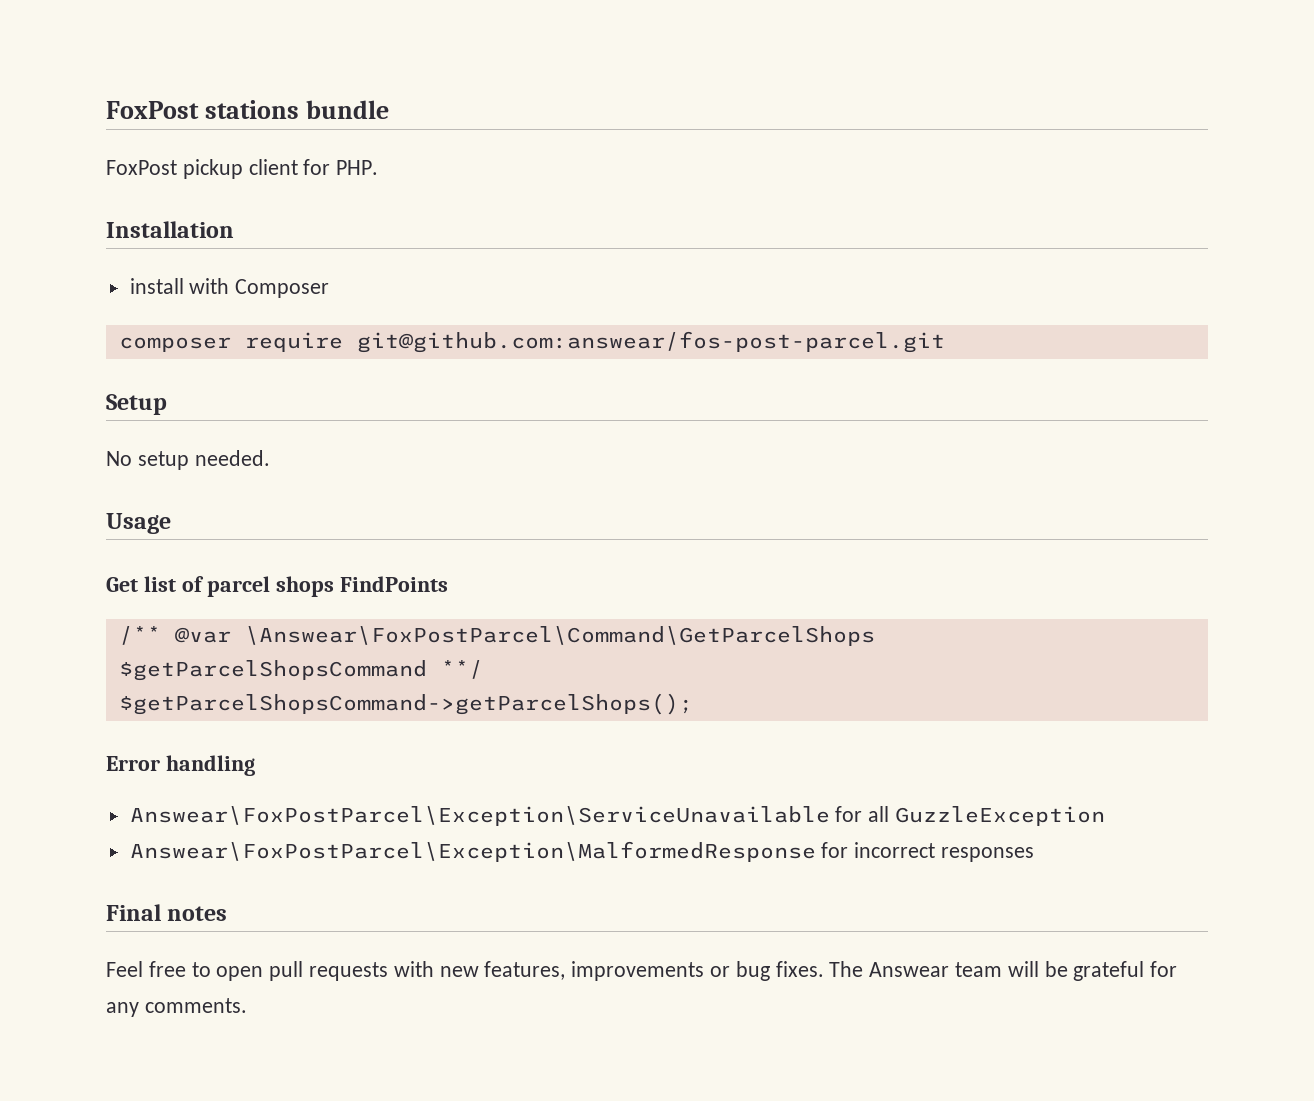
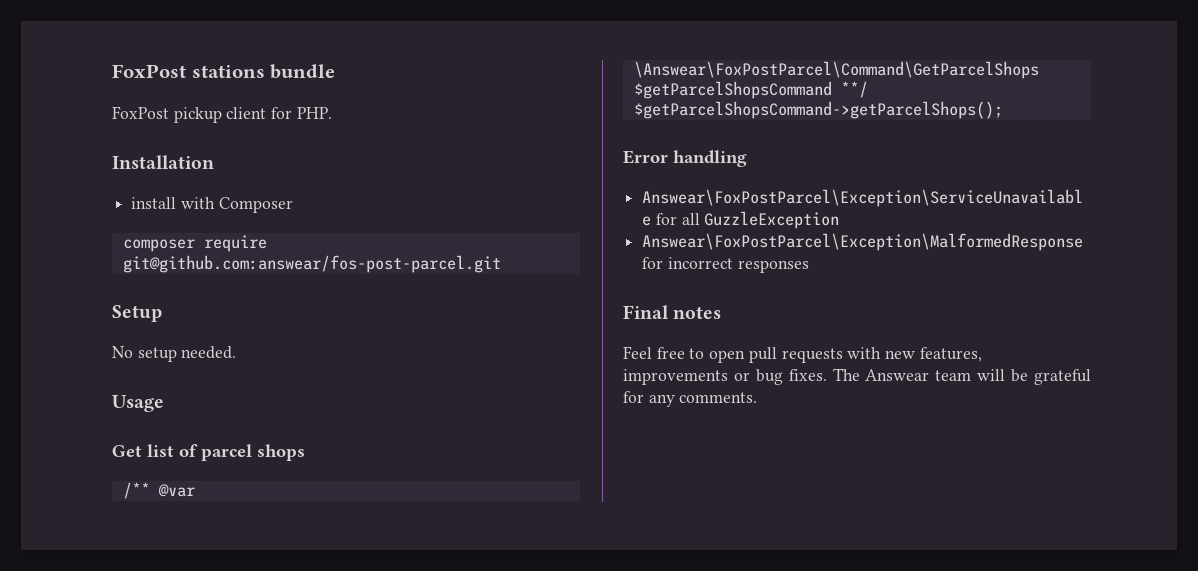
- Get list of parcel shops FindPoints
+ Get list of parcel shops

